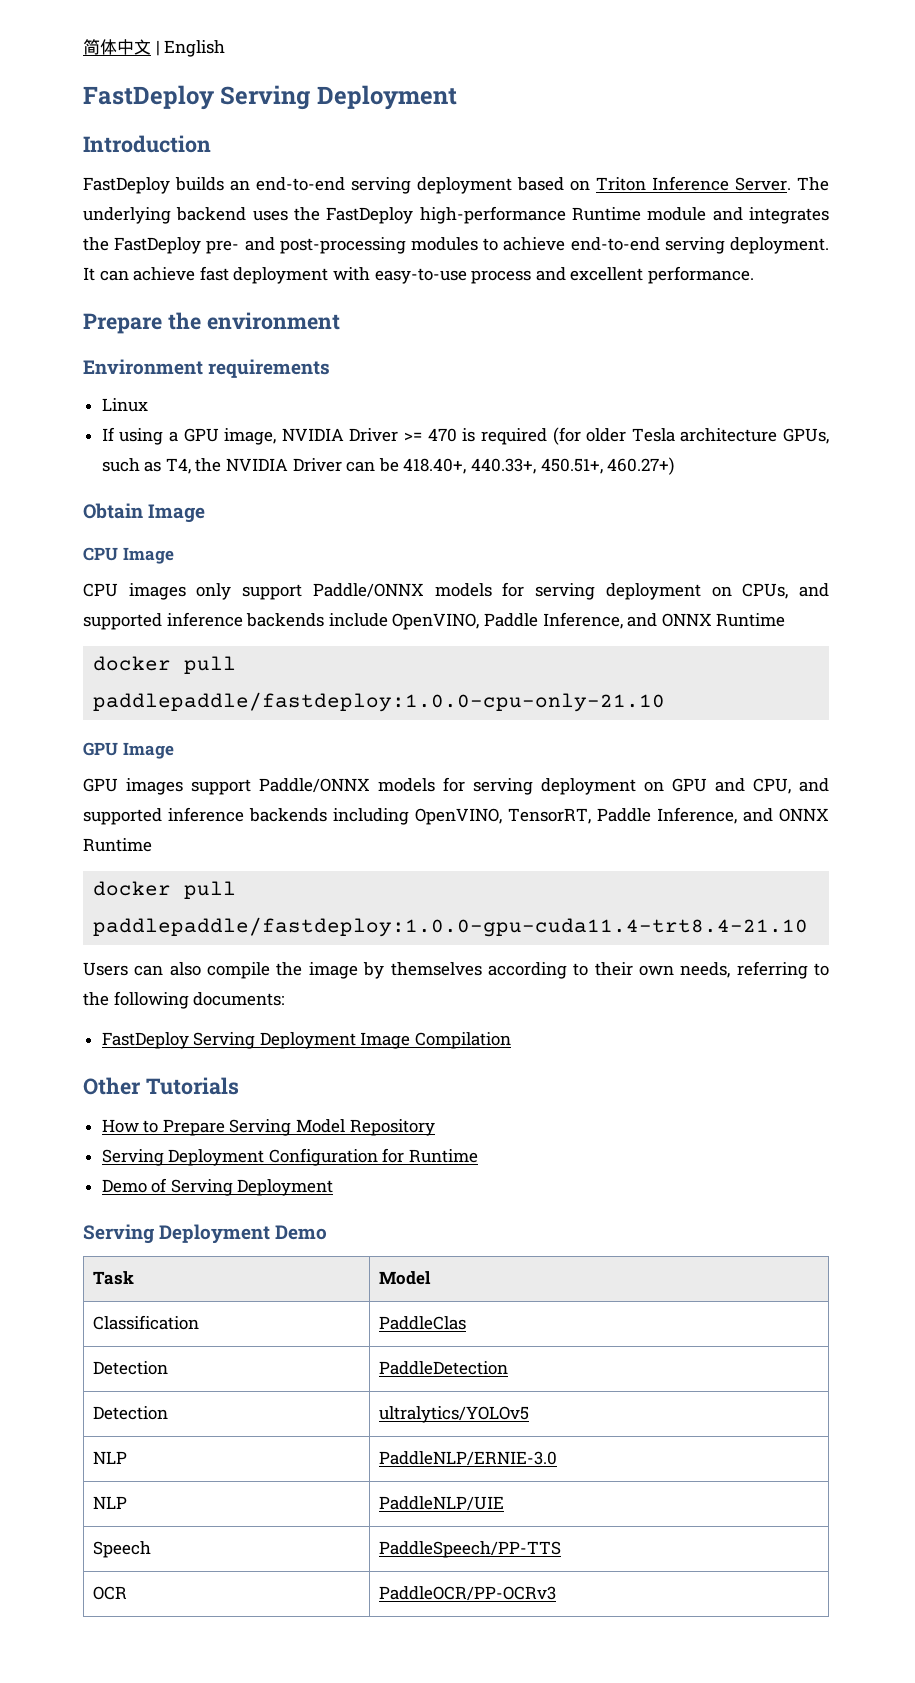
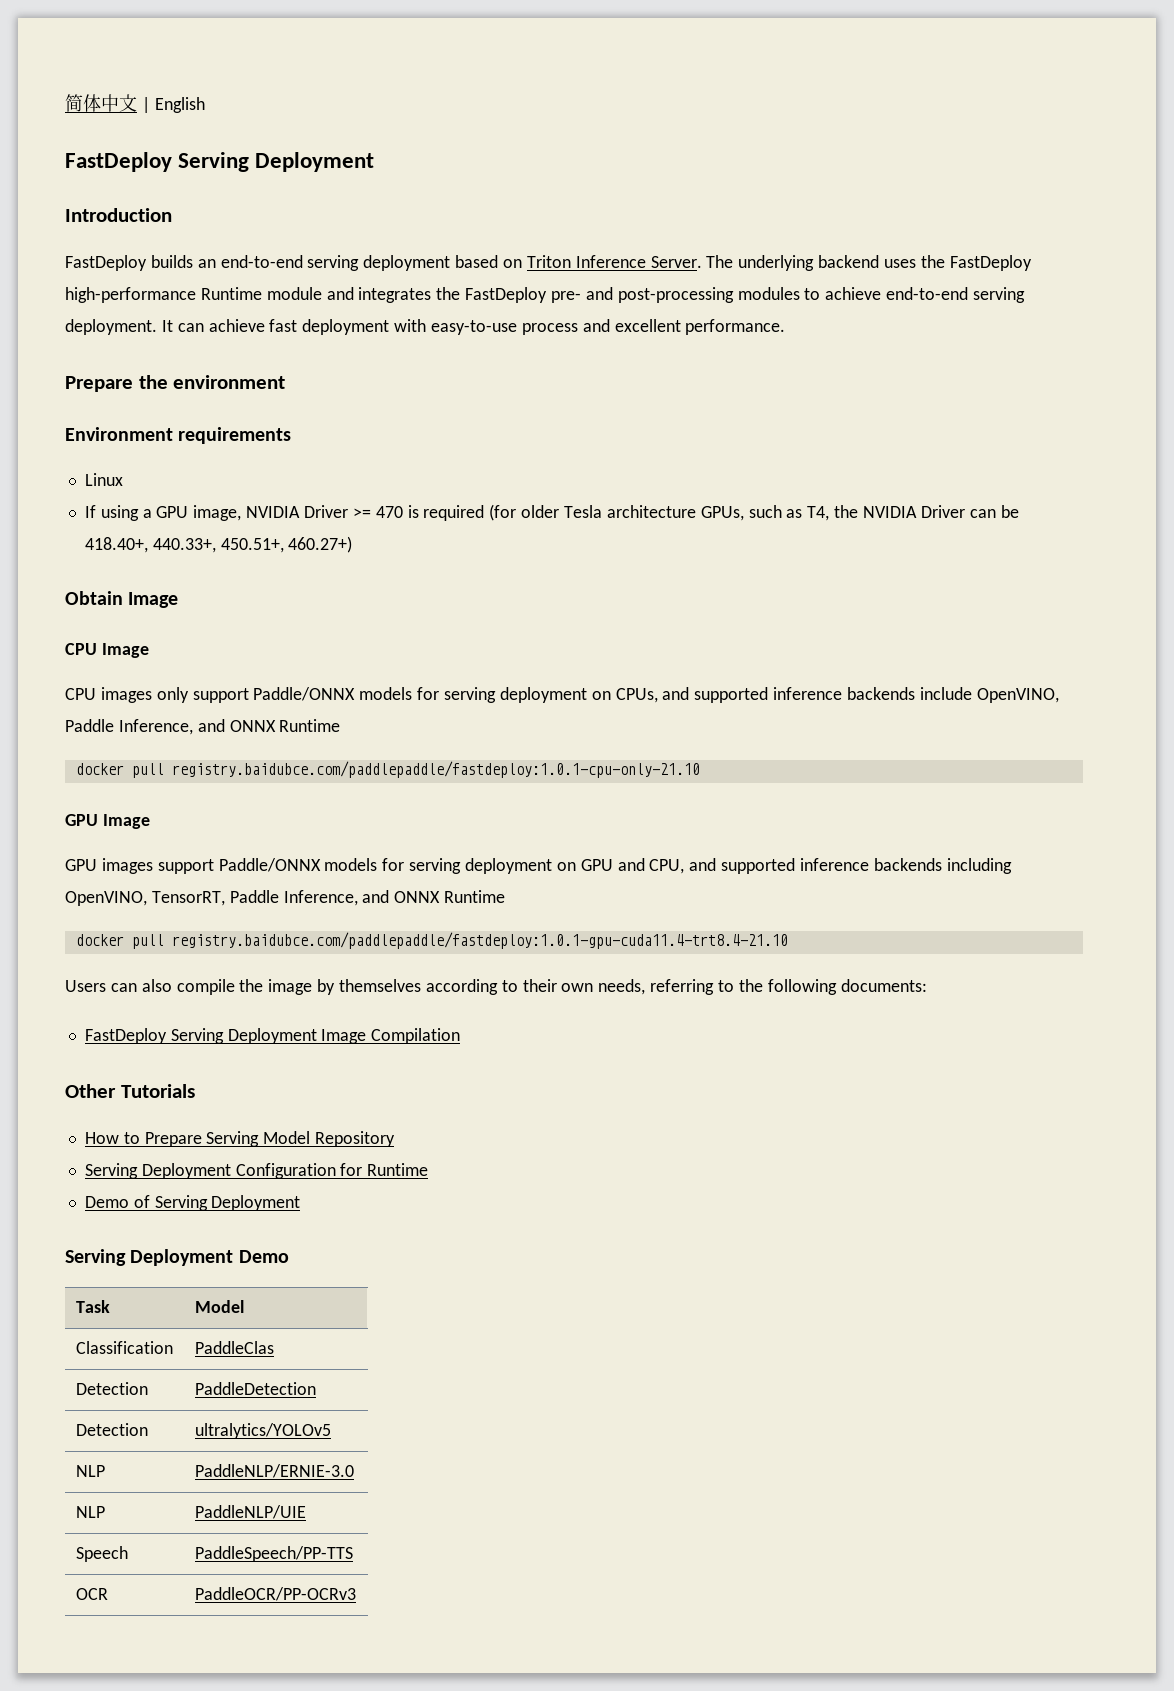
- docker pull paddlepaddle/fastdeploy:1.0.0-cpu-only-21.10
+ docker pull registry.baidubce.com/paddlepaddle/fastdeploy:1.0.1-cpu-only-21.10
- docker pull paddlepaddle/fastdeploy:1.0.0-gpu-cuda11.4-trt8.4-21.10
+ docker pull registry.baidubce.com/paddlepaddle/fastdeploy:1.0.1-gpu-cuda11.4-trt8.4-21.10

